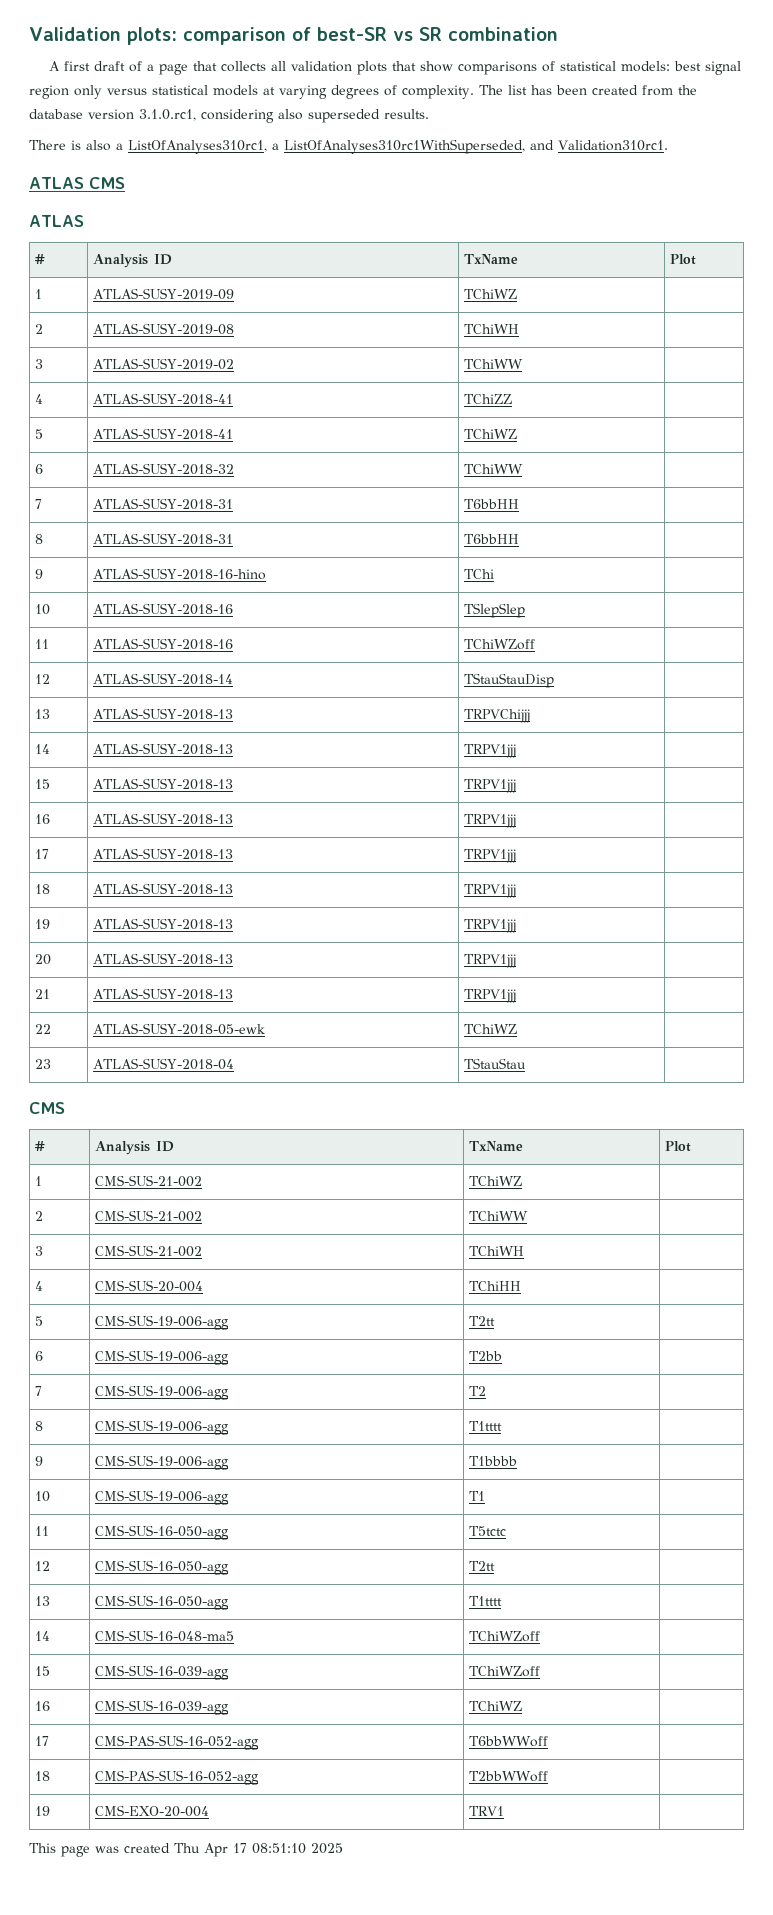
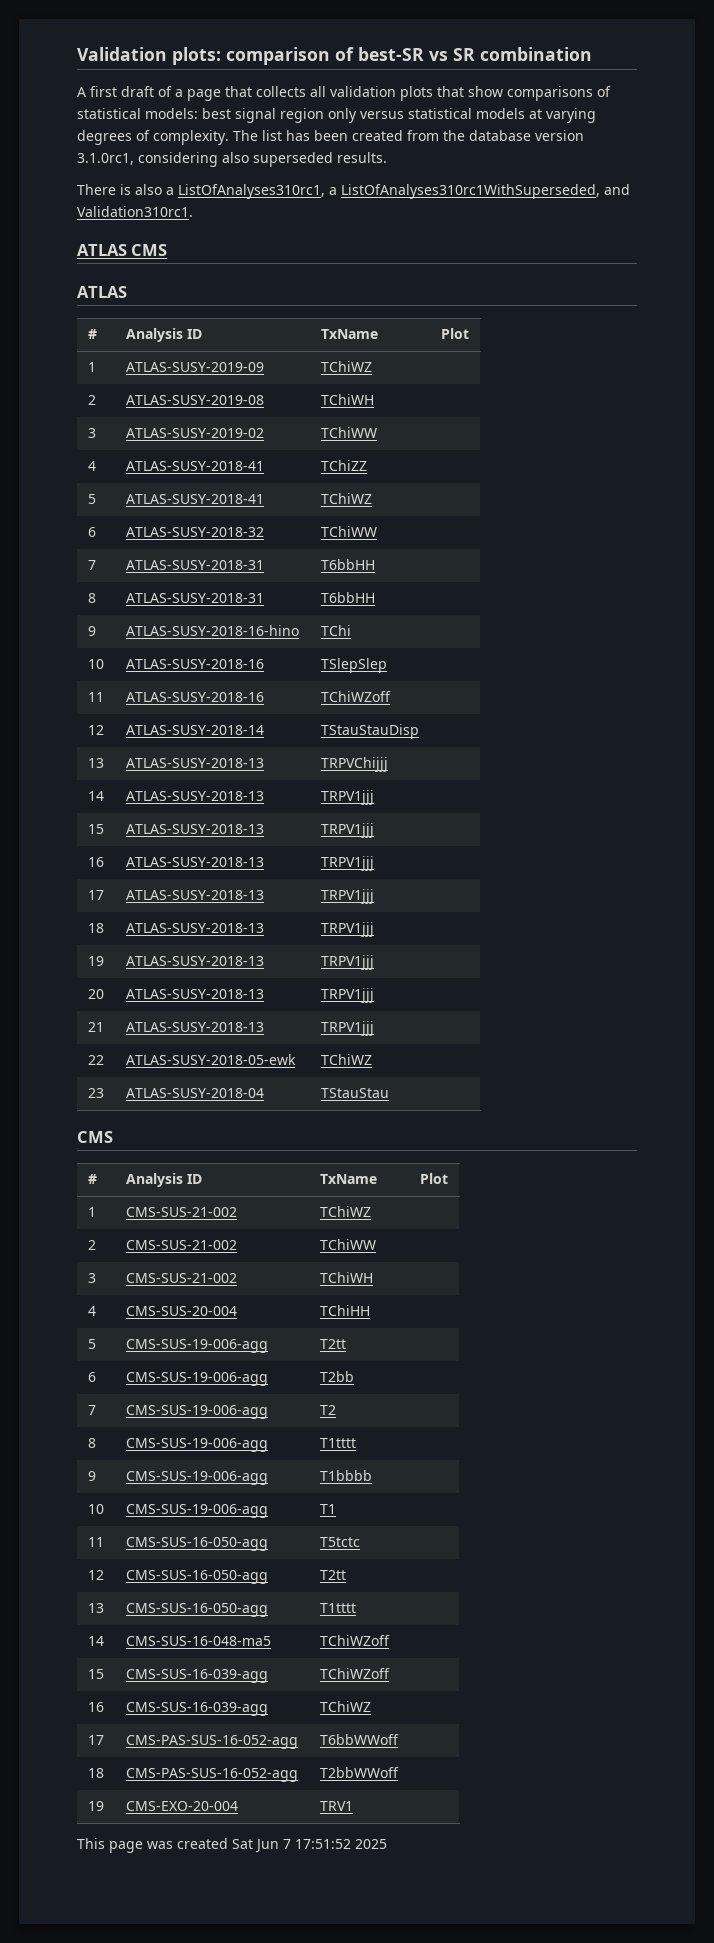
- The list has been created from the database version 3.1.0.rc1, considering also superseded results.
+ The list has been created from the database version 3.1.0rc1, considering also superseded results.
- This page was created Thu Apr 17 08:51:10 2025
+ This page was created Sat Jun 7 17:51:52 2025

